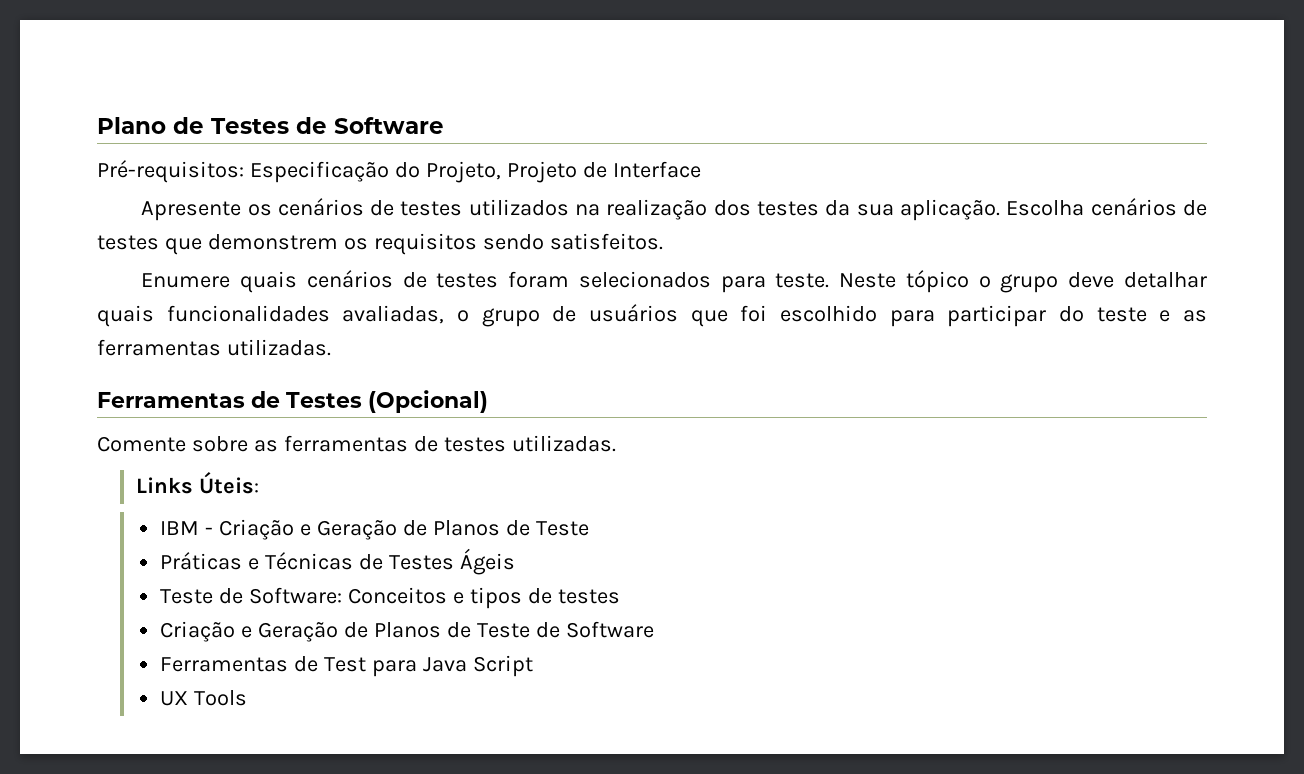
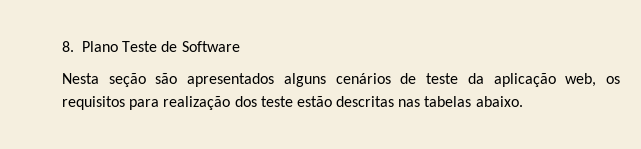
- Plano de Testes de Software
- Pré-requisitos: Especificação do Projeto, Projeto de Interface
- Apresente os cenários de testes utilizados na realização dos testes da sua aplicação. Escolha cenários de testes que demonstrem os requisitos sendo satisfeitos.
- Enumere quais cenários de testes foram selecionados para teste. Neste tópico o grupo deve detalhar quais funcionalidades avaliadas, o grupo de usuários que foi escolhido para participar do teste e as ferramentas utilizadas.
- Ferramentas de Testes (Opcional)
- Comente sobre as ferramentas de testes utilizadas.
- Links Úteis:
- IBM - Criação e Geração de Planos de Teste
- Práticas e Técnicas de Testes Ágeis
- Teste de Software: Conceitos e tipos de testes
- Criação e Geração de Planos de Teste de Software
- Ferramentas de Test para Java Script
- UX Tools
+ 8. Plano Teste de Software
+ Nesta seção são apresentados alguns cenários de teste da aplicação web, os requisitos para realização dos teste estão descritas nas tabelas abaixo.

